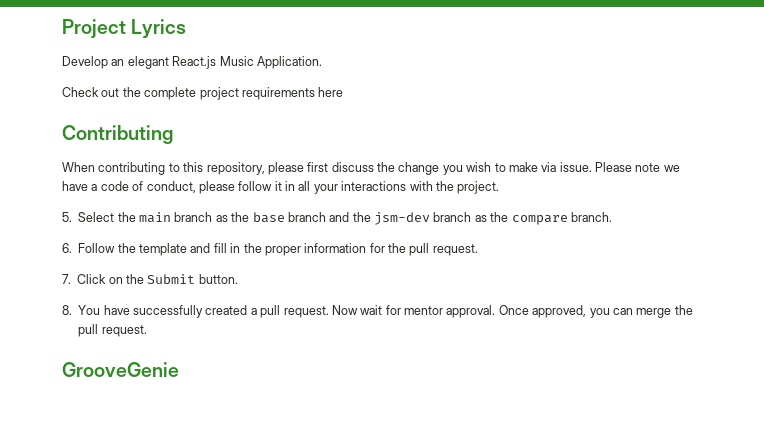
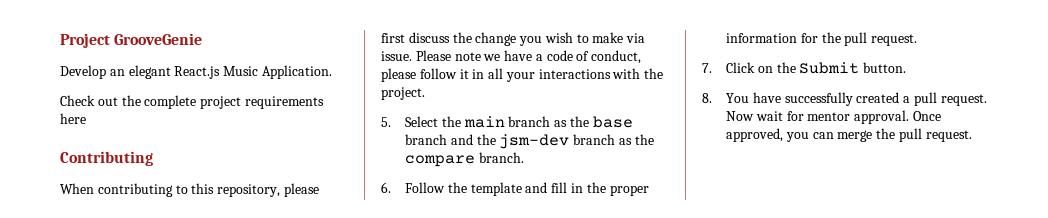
- Project Lyrics
+ Project GrooveGenie
- GrooveGenie

